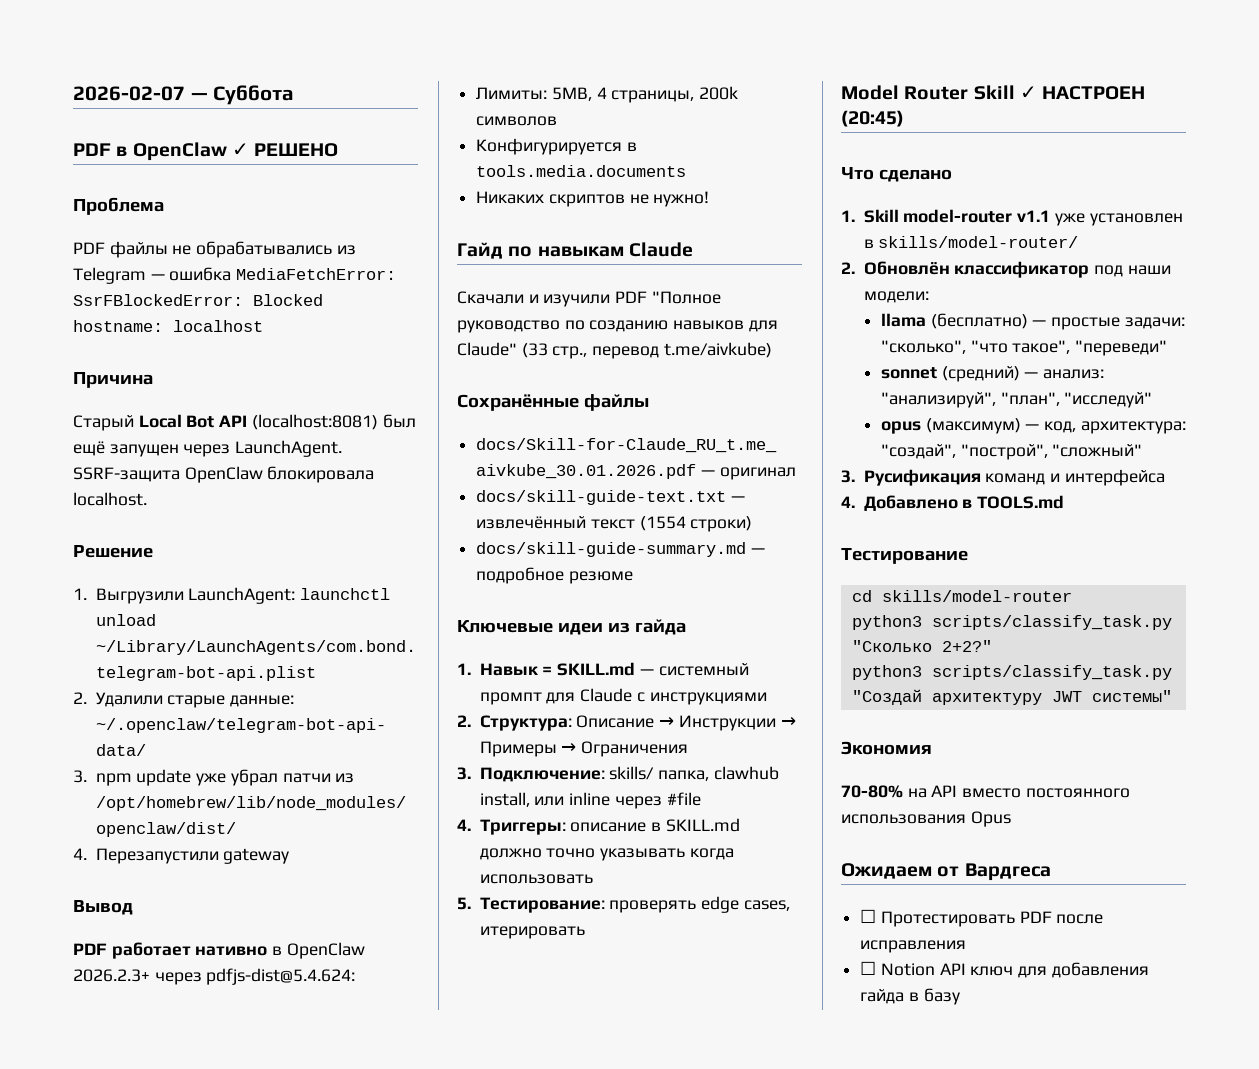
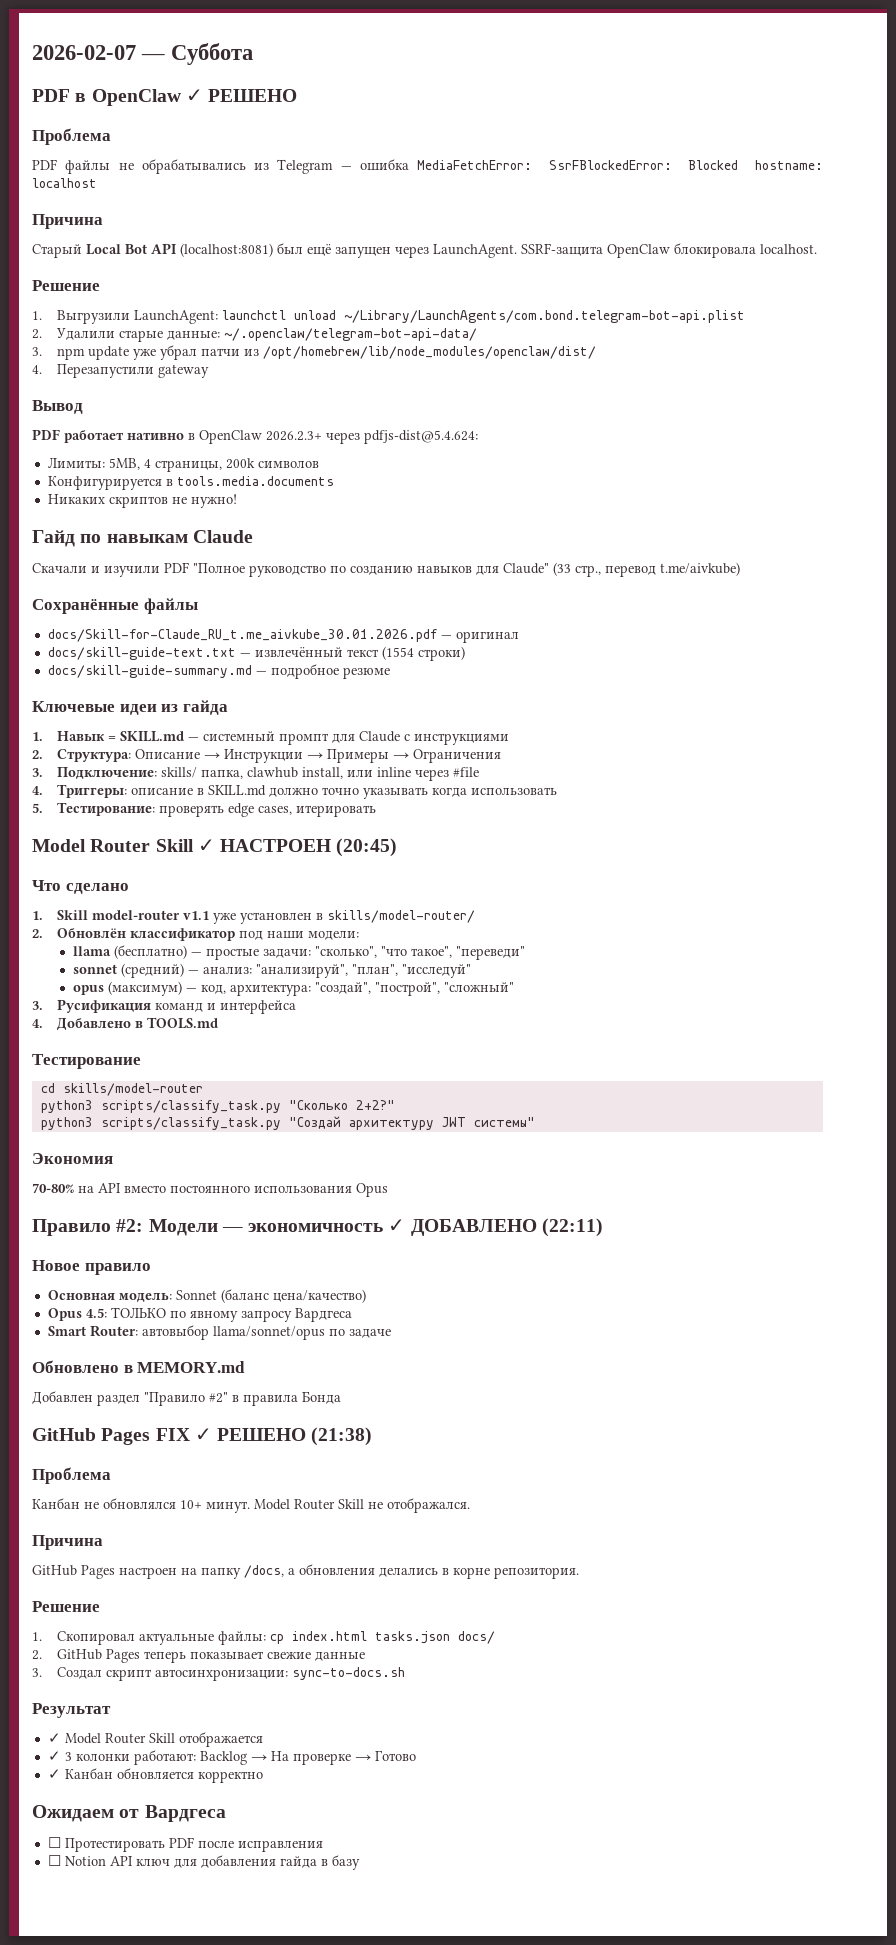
+ Правило #2: Модели — экономичность ✓ ДОБАВЛЕНО (22:11)
+ Новое правило
+ Основная модель: Sonnet (баланс цена/качество)
+ Opus 4.5: ТОЛЬКО по явному запросу Вардгеса
+ Smart Router: автовыбор llama/sonnet/opus по задаче
+ Обновлено в MEMORY.md
+ Добавлен раздел "Правило #2" в правила Бонда
+ GitHub Pages FIX ✓ РЕШЕНО (21:38)
+ Проблема
+ Канбан не обновлялся 10+ минут. Model Router Skill не отображался.
+ Причина
+ GitHub Pages настроен на папку /docs, а обновления делались в корне репозитория.
+ Решение
+ 1. Скопировал актуальные файлы: cp index.html tasks.json docs/
+ 2. GitHub Pages теперь показывает свежие данные
+ 3. Создал скрипт автосинхронизации: sync-to-docs.sh
+ Результат
+ ✓ Model Router Skill отображается
+ ✓ 3 колонки работают: Backlog → На проверке → Готово
+ ✓ Канбан обновляется корректно

